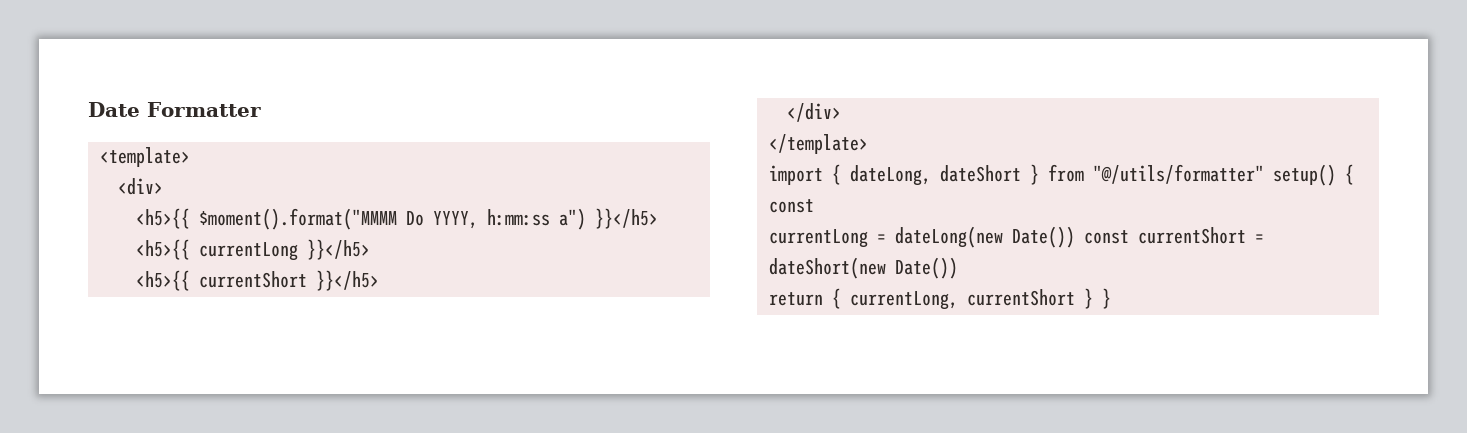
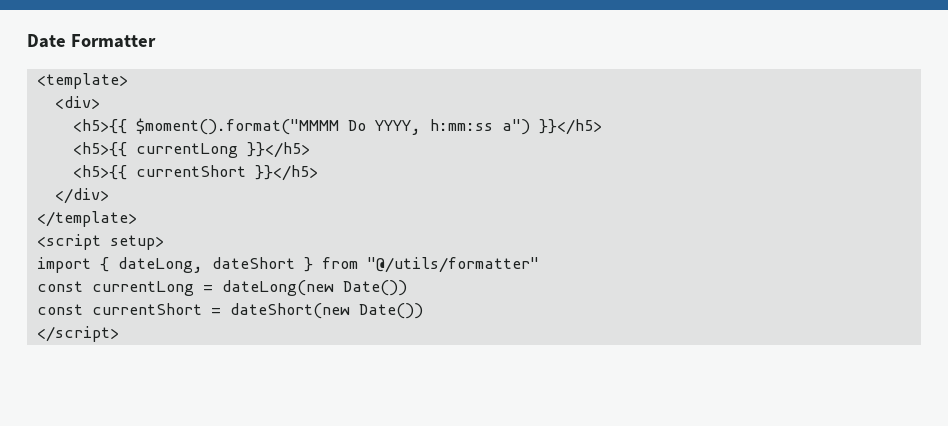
+ <script setup>
- import { dateLong, dateShort } from "@/utils/formatter" setup() { const
- currentLong = dateLong(new Date()) const currentShort = dateShort(new Date())
+ import { dateLong, dateShort } from "@/utils/formatter"
+ const currentLong = dateLong(new Date())
+ const currentShort = dateShort(new Date())
- return { currentLong, currentShort } }
+ </script>

